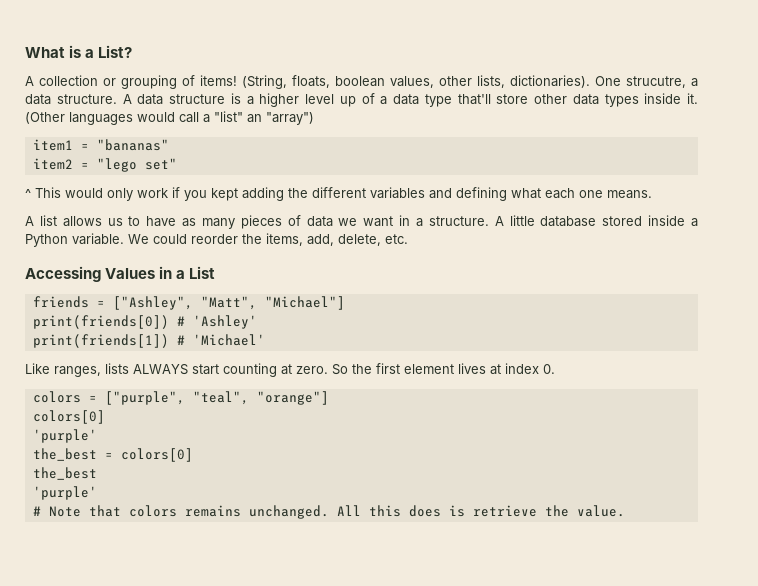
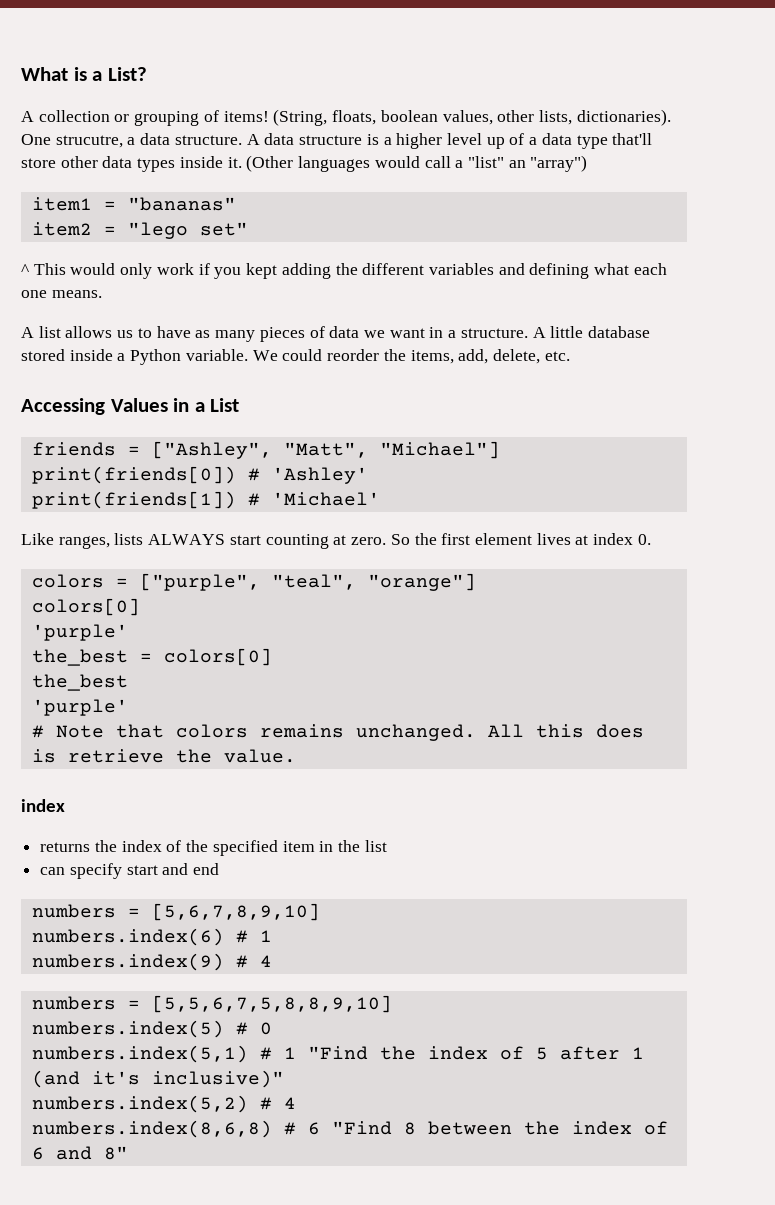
  All this does is retrieve the value.
+ index
+ returns the index of the specified item in the list
+ can specify start and end
+ numbers = [5,6,7,8,9,10]
+ numbers.index(6) # 1
+ numbers.index(9) # 4
+ numbers = [5,5,6,7,5,8,8,9,10]
+ numbers.index(5) # 0
+ numbers.index(5,1) # 1 "Find the index of 5 after 1 (and it's inclusive)"
+ numbers.index(5,2) # 4
+ numbers.index(8,6,8) # 6 "Find 8 between the index of 6 and 8"

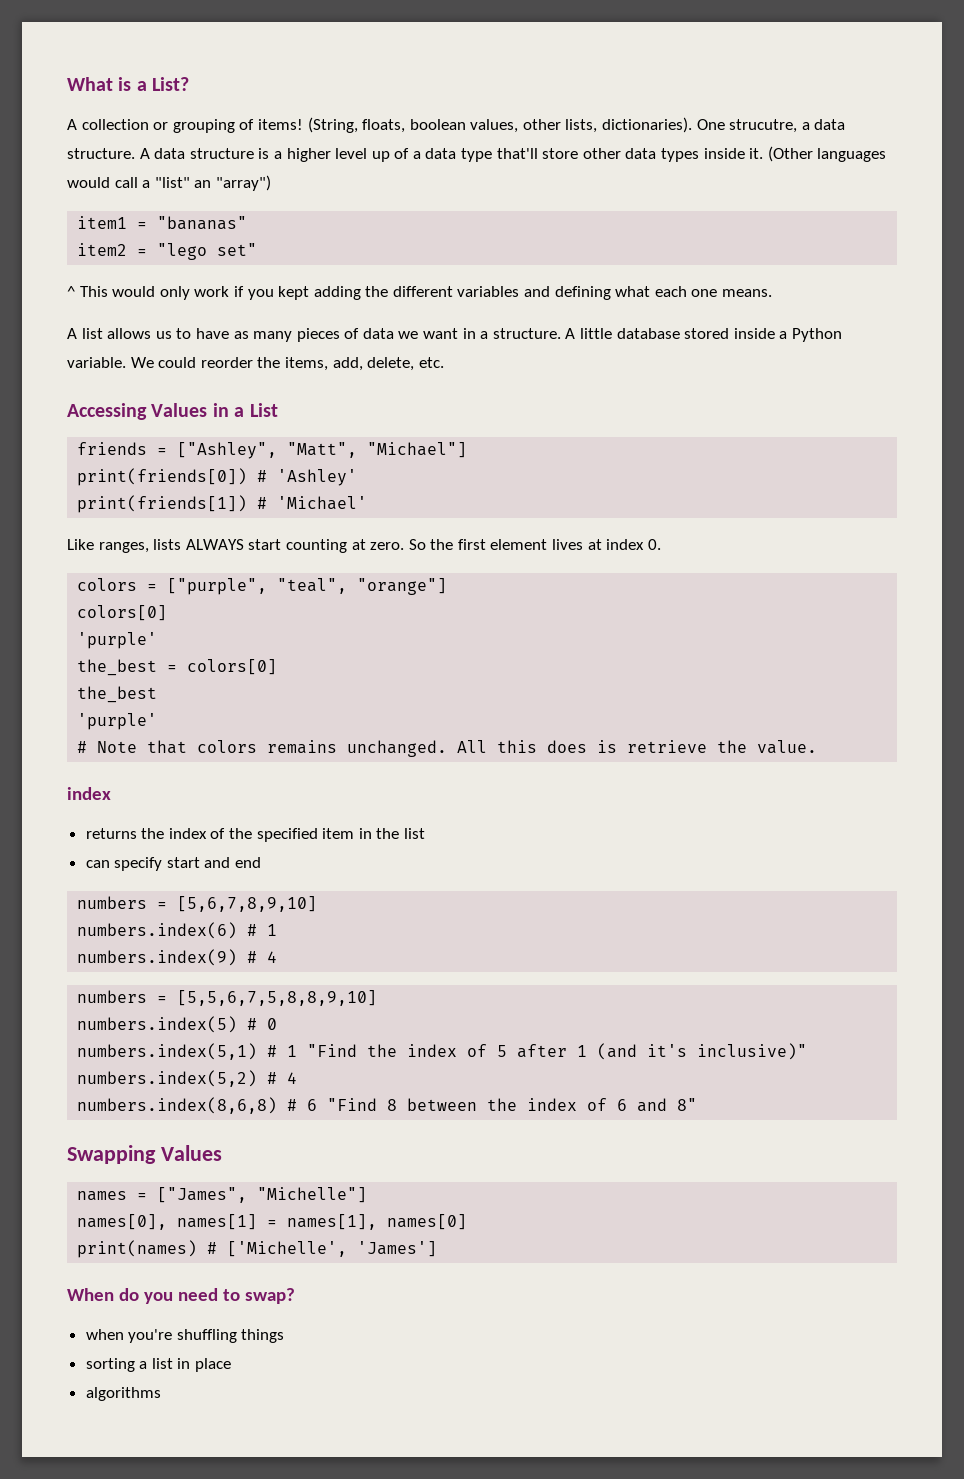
+ Swapping Values
+ names = ["James", "Michelle"]
+ names[0], names[1] = names[1], names[0]
+ print(names) # ['Michelle', 'James']
+ When do you need to swap?
+ when you're shuffling things
+ sorting a list in place
+ algorithms

